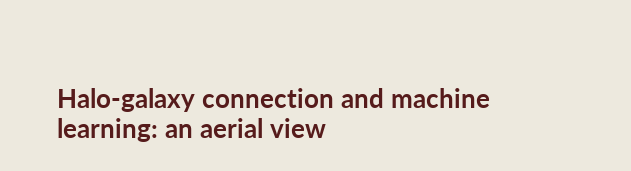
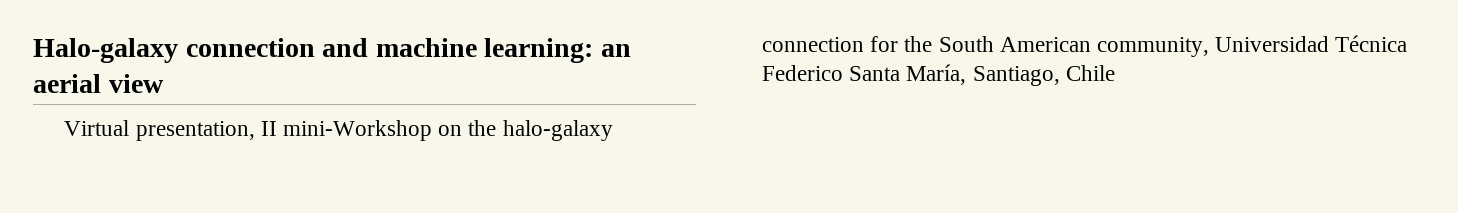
+ Virtual presentation, II mini-Workshop on the halo-galaxy connection for the South American community, Universidad Técnica Federico Santa María, Santiago, Chile

